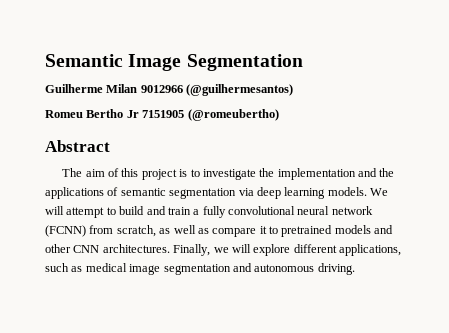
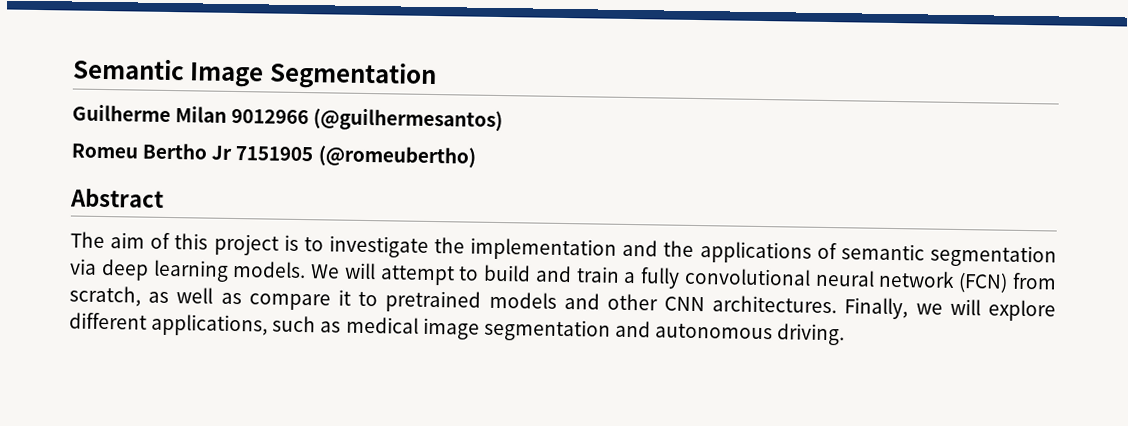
- We will attempt to build and train a fully convolutional neural network (FCNN) from scratch, as well as compare it to pretrained models and other CNN architectures.
+ We will attempt to build and train a fully convolutional neural network (FCN) from scratch, as well as compare it to pretrained models and other CNN architectures.

